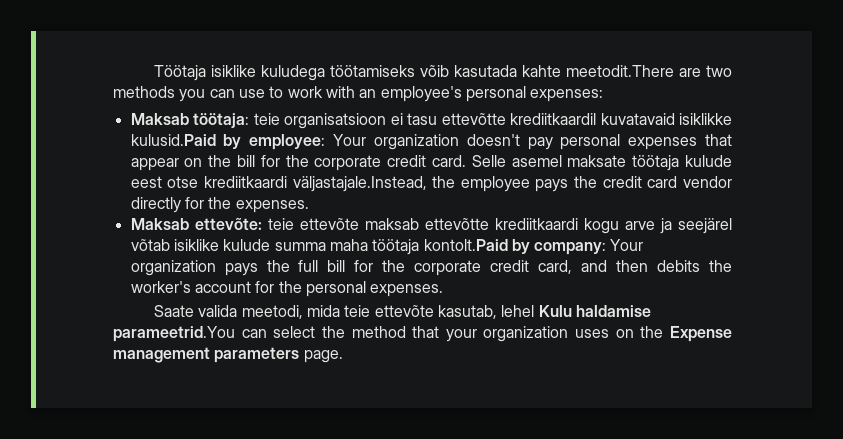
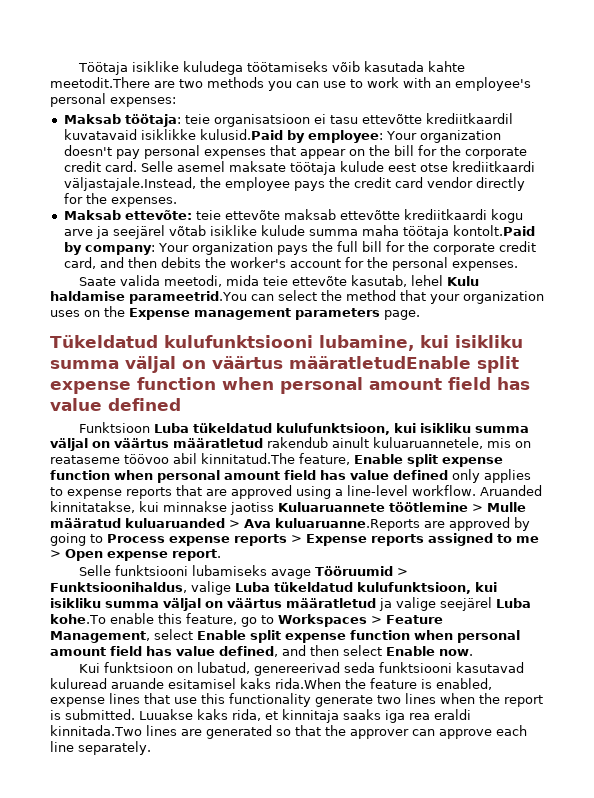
+ Tükeldatud kulufunktsiooni lubamine, kui isikliku summa väljal on väärtus määratletudEnable split expense function when personal amount field has value defined
+ Funktsioon Luba tükeldatud kulufunktsioon, kui isikliku summa väljal on väärtus määratletud rakendub ainult kuluaruannetele, mis on reataseme töövoo abil kinnitatud.The feature, Enable split expense function when personal amount field has value defined only applies to expense reports that are approved using a line-level workflow. Aruanded kinnitatakse, kui minnakse jaotiss Kuluaruannete töötlemine > Mulle määratud kuluaruanded > Ava kuluaruanne.Reports are approved by going to Process expense reports > Expense reports assigned to me > Open expense report.
+ Selle funktsiooni lubamiseks avage Tööruumid > Funktsioonihaldus, valige Luba tükeldatud kulufunktsioon, kui isikliku summa väljal on väärtus määratletud ja valige seejärel Luba kohe.To enable this feature, go to Workspaces > Feature Management, select Enable split expense function when personal amount field has value defined, and then select Enable now.
+ Kui funktsioon on lubatud, genereerivad seda funktsiooni kasutavad kuluread aruande esitamisel kaks rida.When the feature is enabled, expense lines that use this functionality generate two lines when the report is submitted. Luuakse kaks rida, et kinnitaja saaks iga rea eraldi kinnitada.Two lines are generated so that the approver can approve each line separately.

